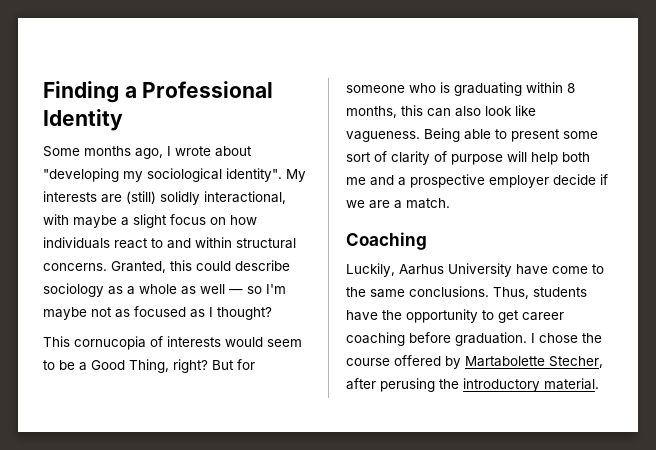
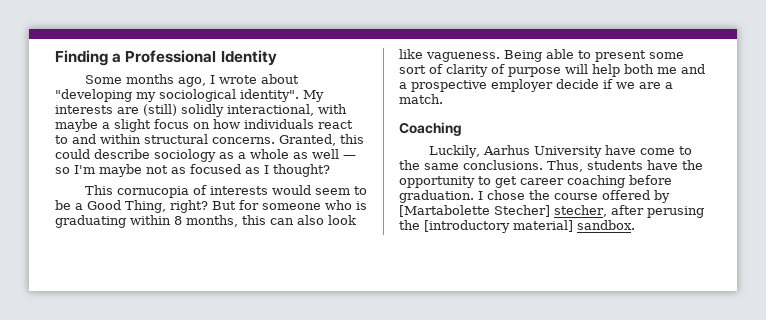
- I chose the course offered by Martabolette Stecher, after perusing the introductory material.
+ I chose the course offered by [Martabolette Stecher] stecher, after perusing the [introductory material] sandbox.

